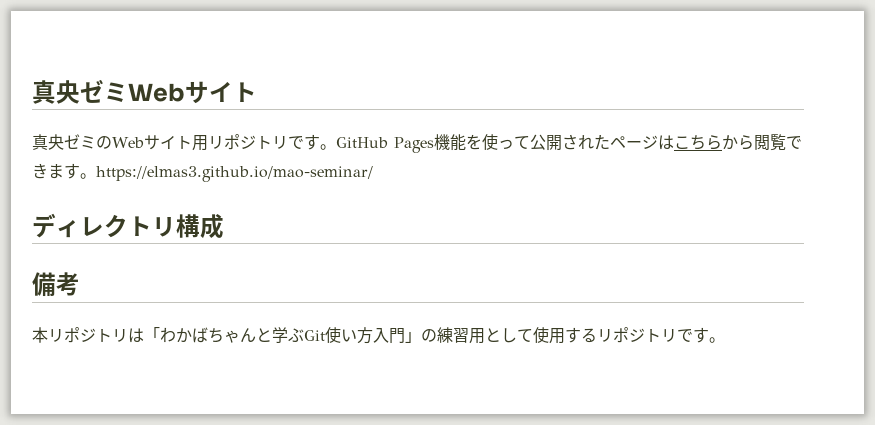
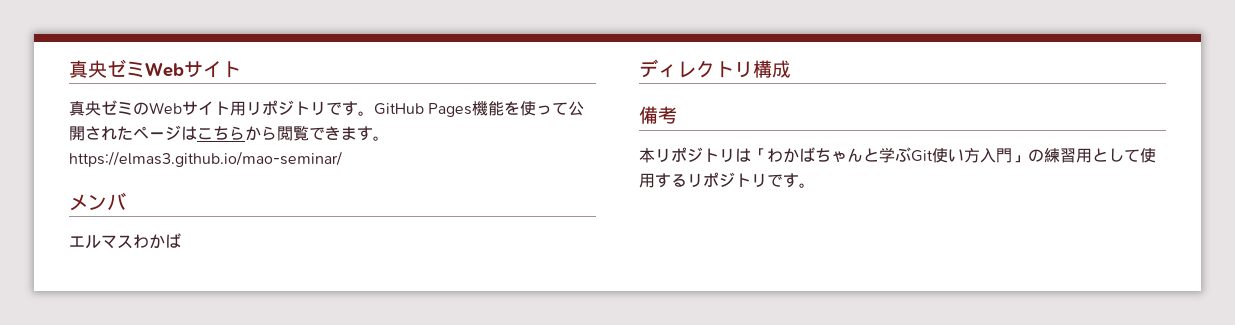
+ メンバ
+ エルマスわかば

